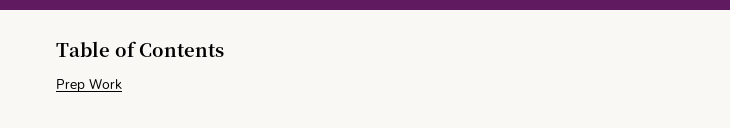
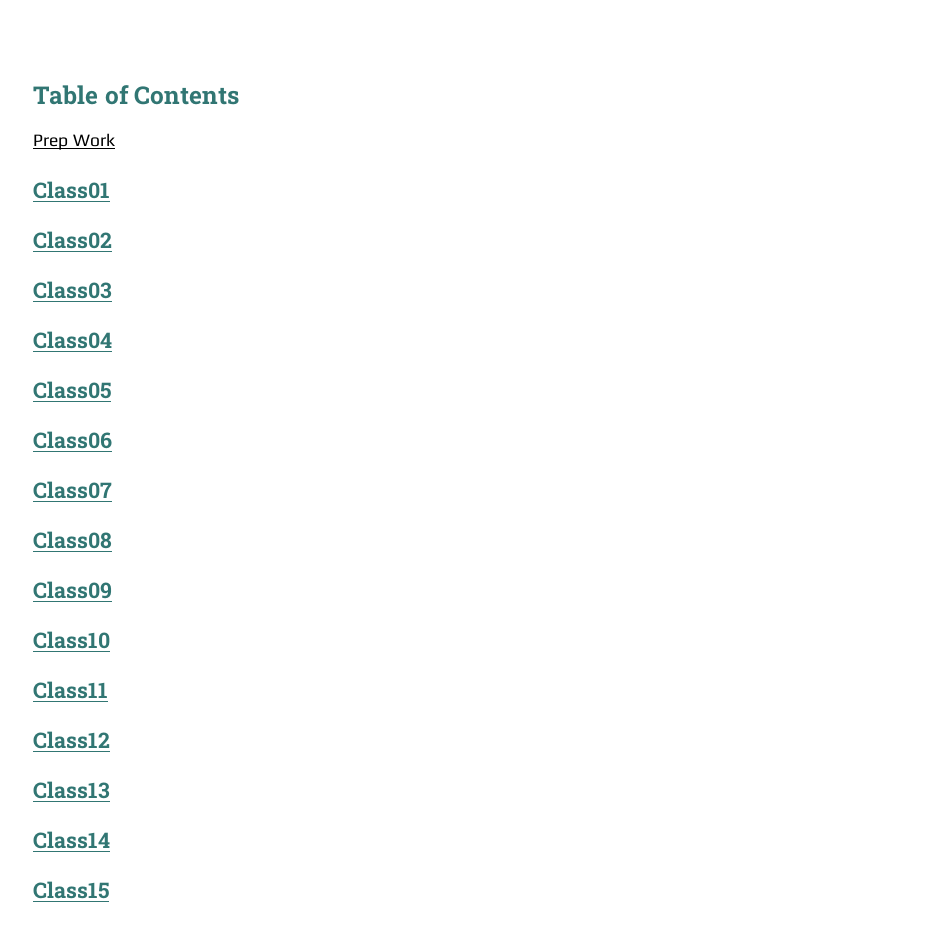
+ Class01
+ Class02
+ Class03
+ Class04
+ Class05
+ Class06
+ Class07
+ Class08
+ Class09
+ Class10
+ Class11
+ Class12
+ Class13
+ Class14
+ Class15

